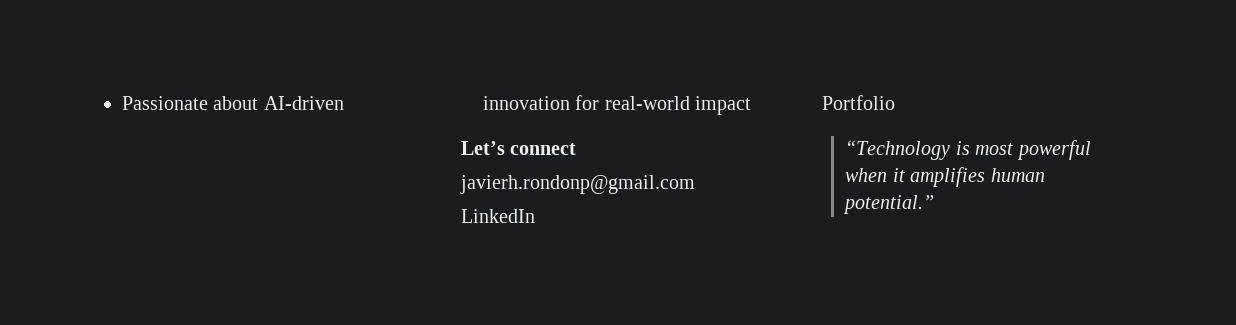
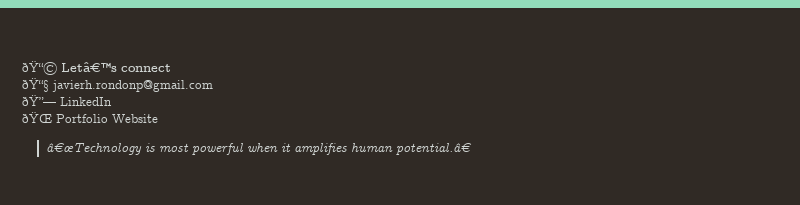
- Passionate about AI-driven innovation for real-world impact
- Let’s connect
+ ðŸ“© Letâ€™s connect
- javierh.rondonp@gmail.com
+ ðŸ“§ javierh.rondonp@gmail.com
- LinkedIn
+ ðŸ”— LinkedIn
- Portfolio
- “Technology is most powerful when it amplifies human potential.”
+ ðŸŒ Portfolio Website
+ â€œTechnology is most powerful when it amplifies human potential.â€

